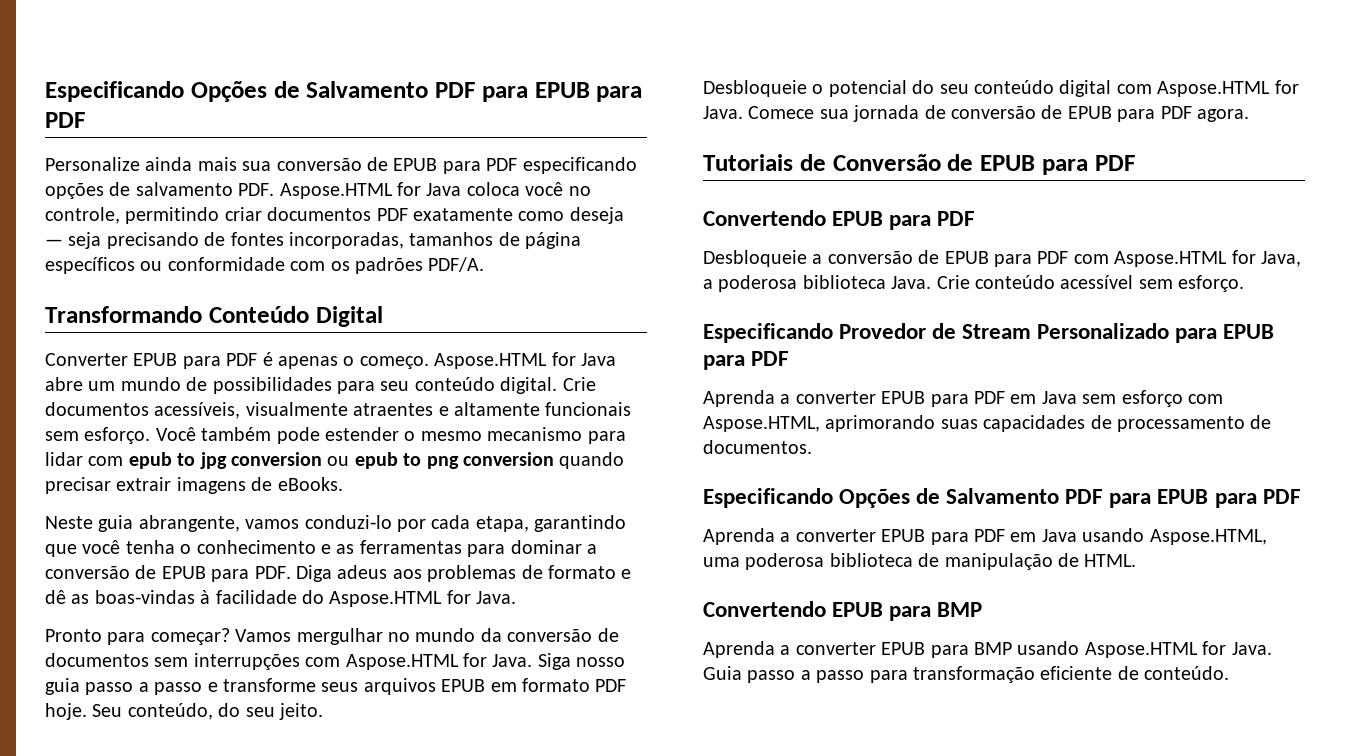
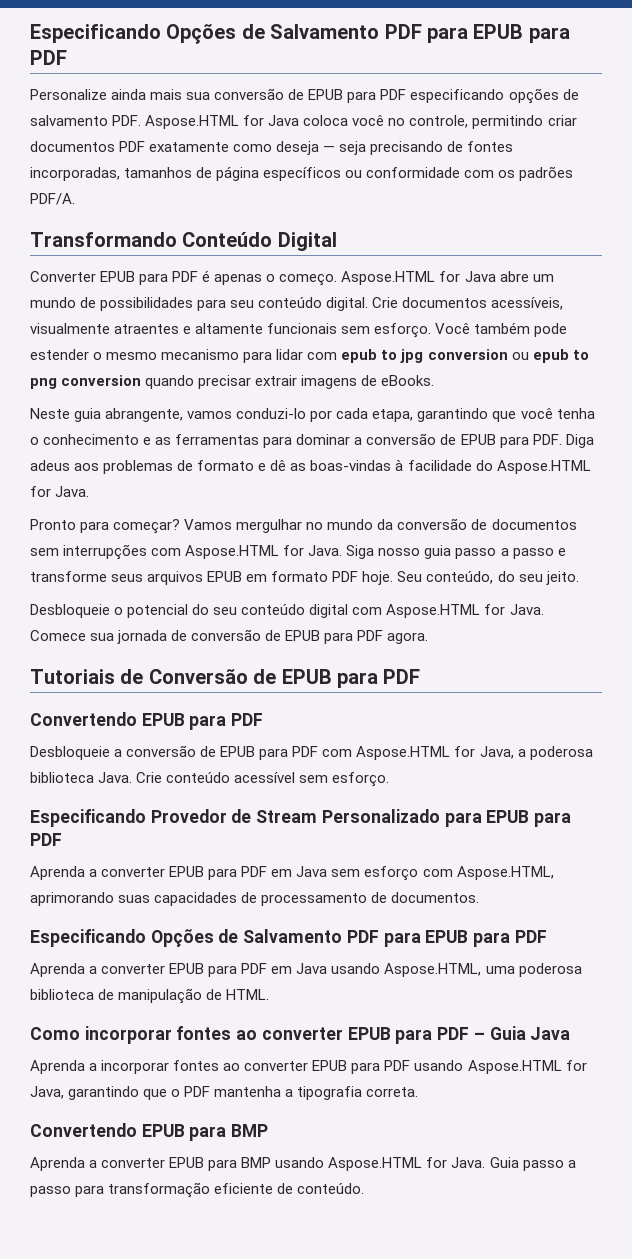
+ Como incorporar fontes ao converter EPUB para PDF – Guia Java
+ Aprenda a incorporar fontes ao converter EPUB para PDF usando Aspose.HTML for Java, garantindo que o PDF mantenha a tipografia correta.

